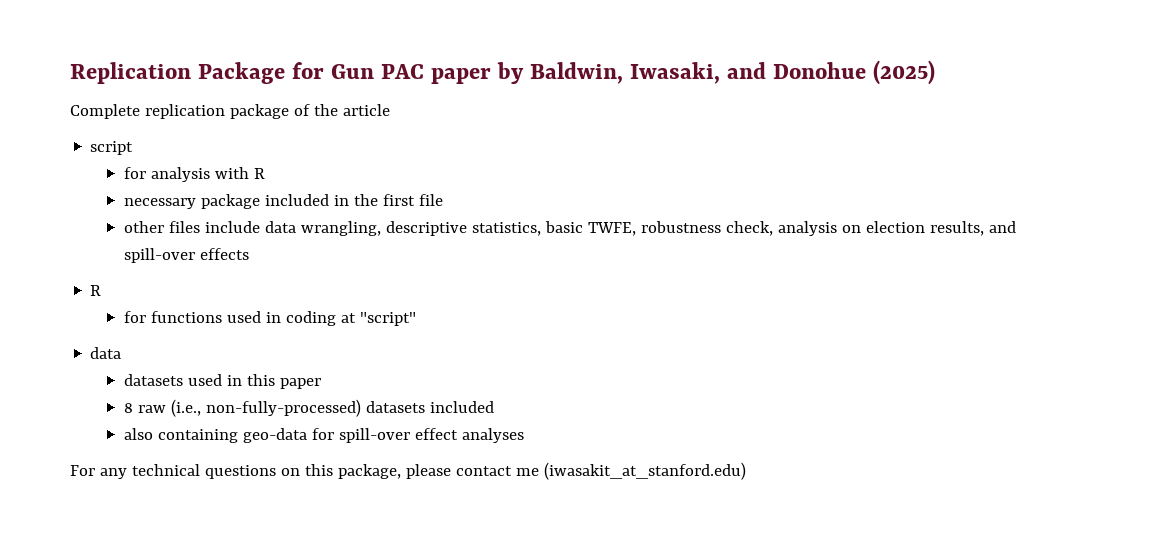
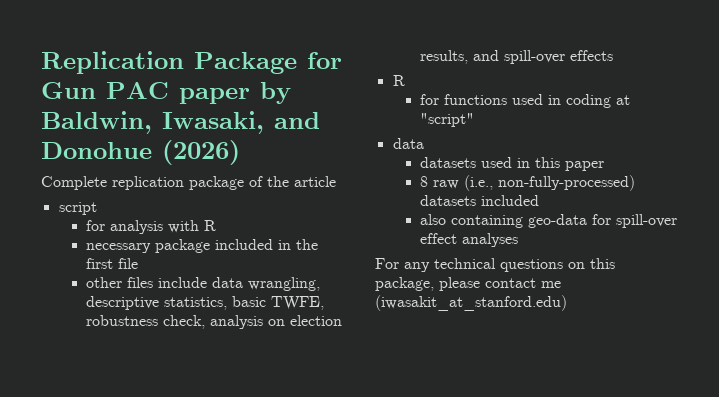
- Replication Package for Gun PAC paper by Baldwin, Iwasaki, and Donohue (2025)
+ Replication Package for Gun PAC paper by Baldwin, Iwasaki, and Donohue (2026)

